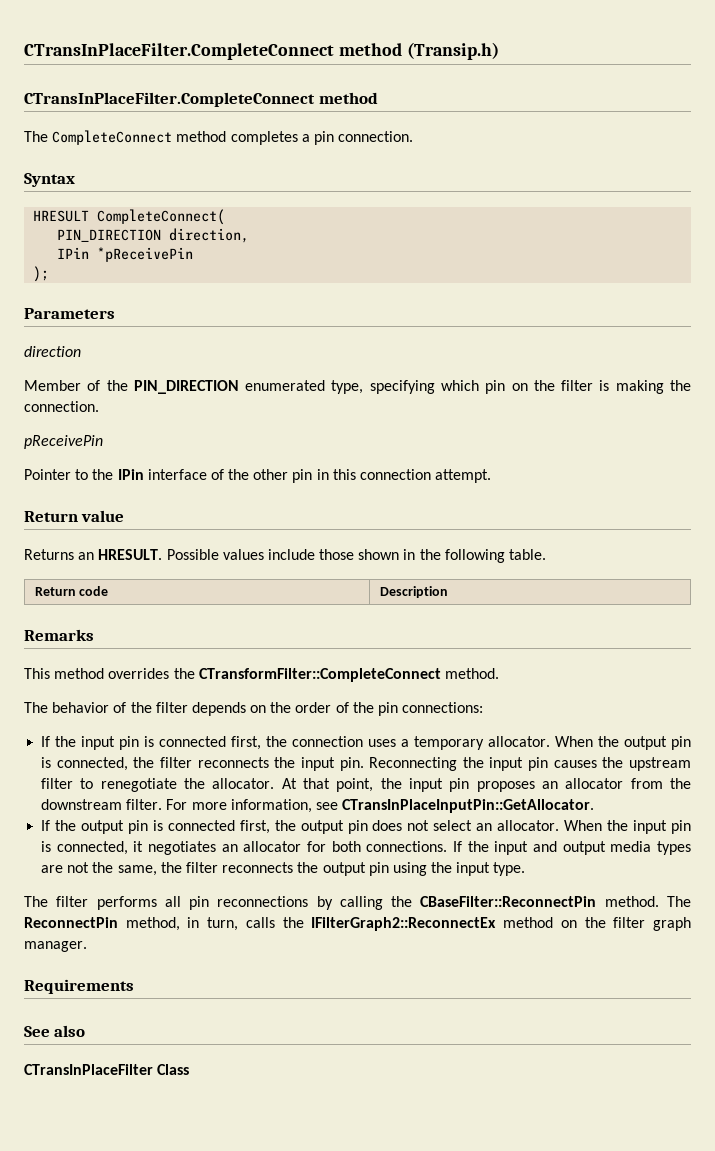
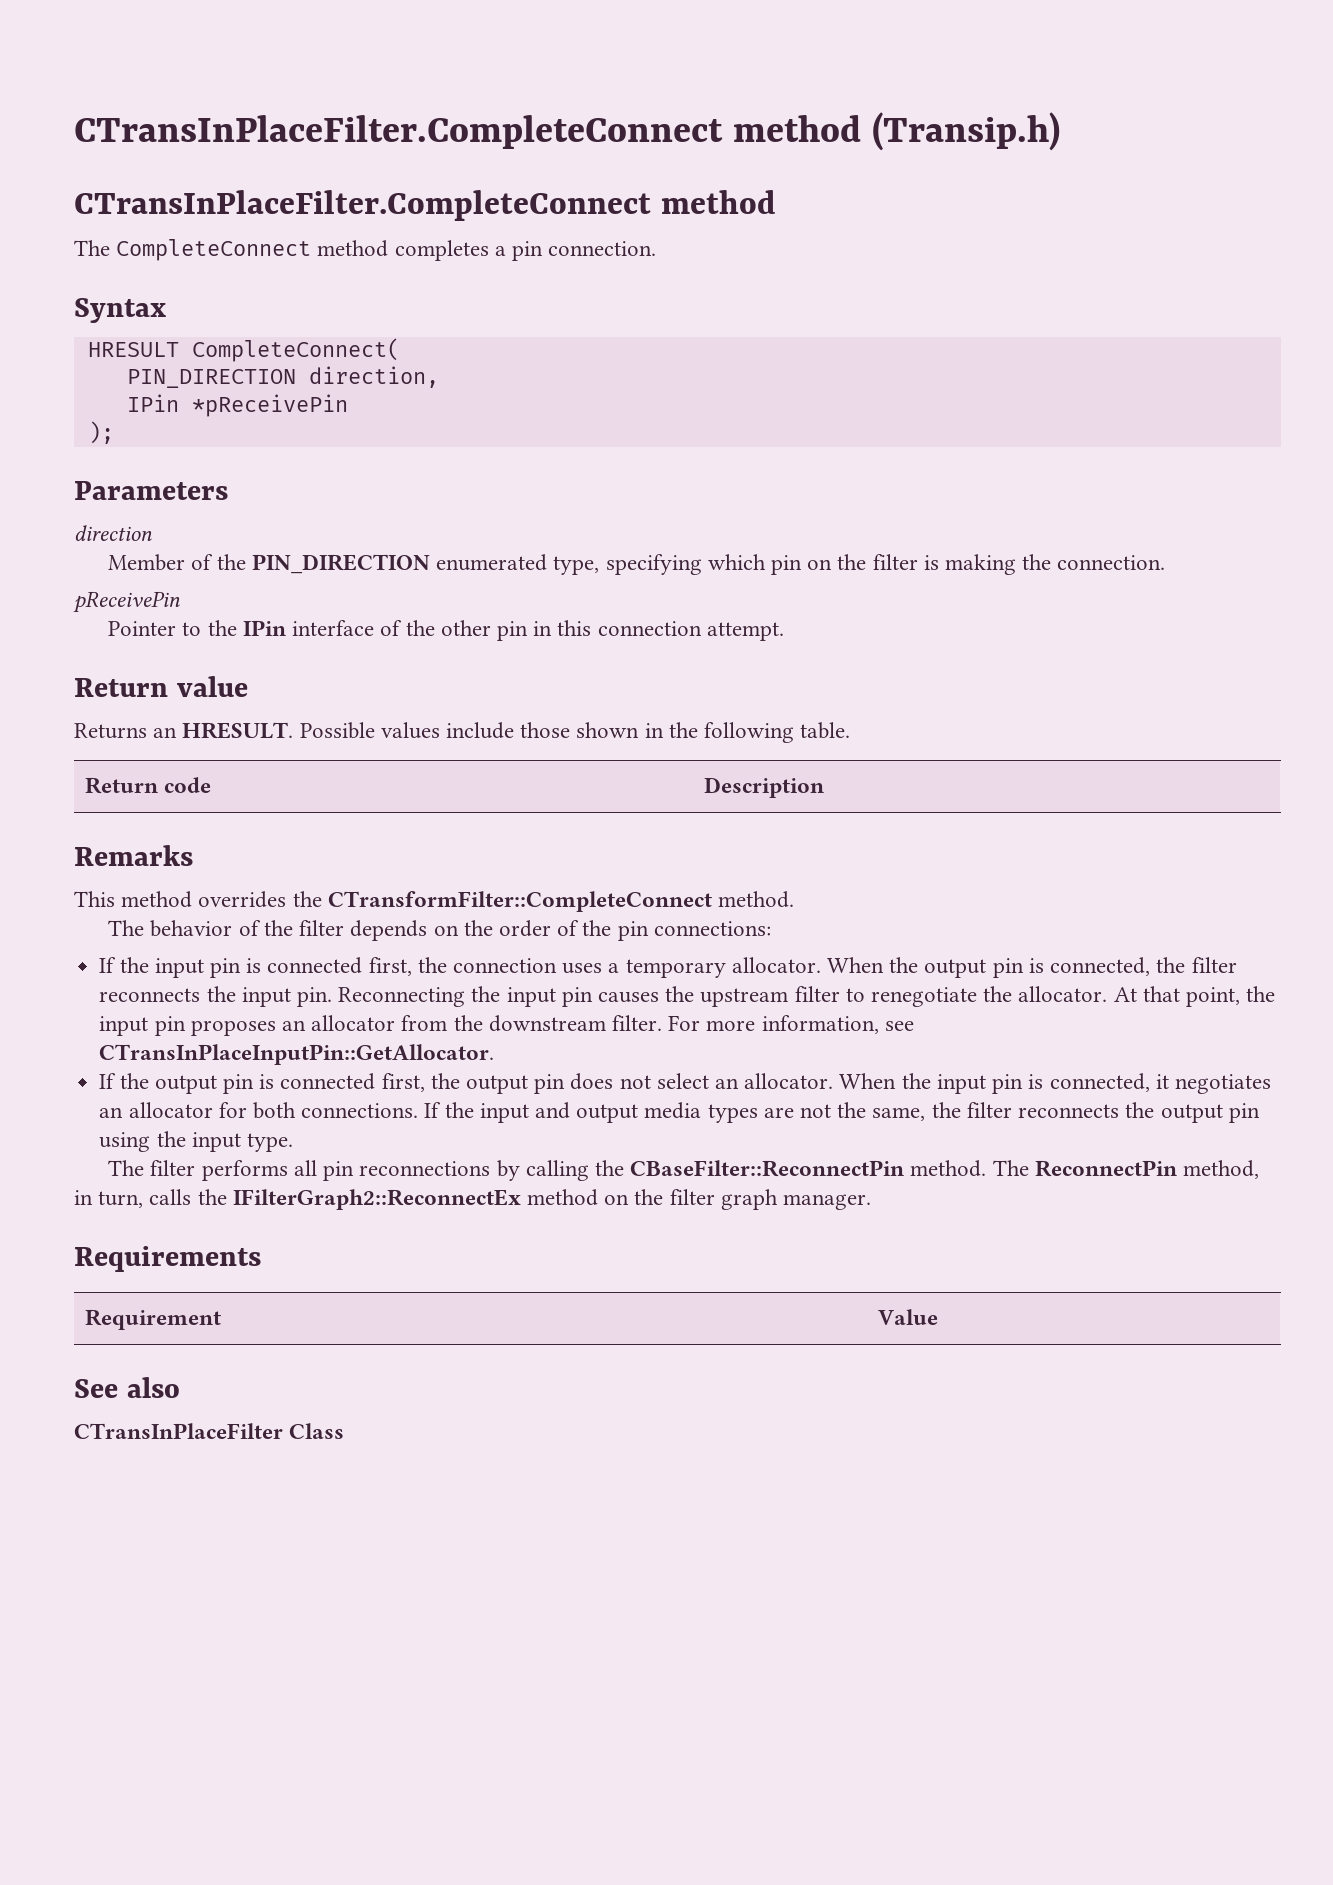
+ Requirement | Value

